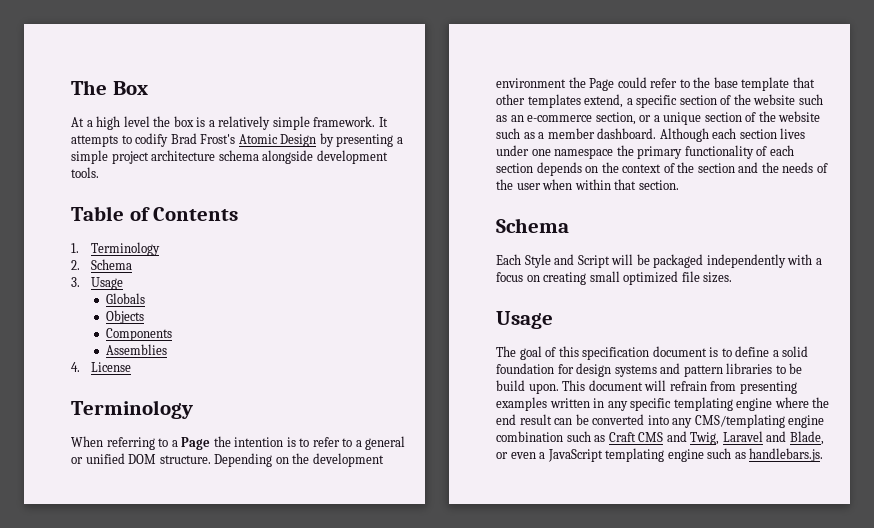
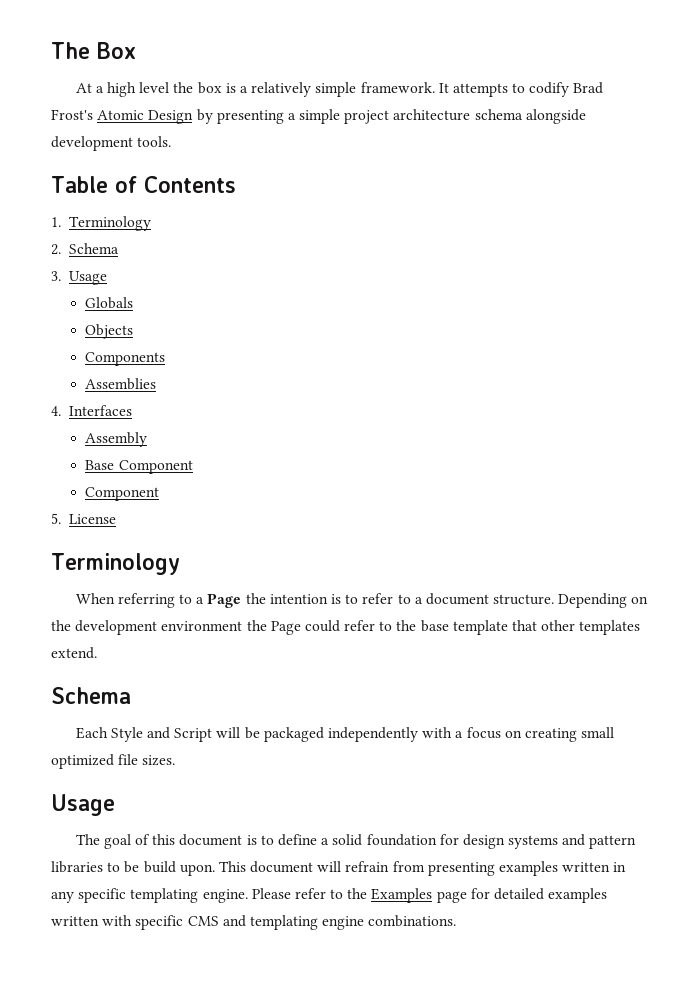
- 4. License
+ 4. Interfaces
+ Assembly
+ Base Component
+ Component
+ 5. License
- When referring to a Page the intention is to refer to a general or unified DOM structure.
+ When referring to a Page the intention is to refer to a document structure.
- Depending on the development environment the Page could refer to the base template that other templates extend, a specific section of the website such as an e-commerce section, or a unique section of the website such as a member dashboard. Although each section lives under one namespace the primary functionality of each section depends on the context of the section and the needs of the user when within that section.
+ Depending on the development environment the Page could refer to the base template that other templates extend.
- The goal of this specification document is to define a solid foundation for design systems and pattern libraries to be build upon.
+ The goal of this document is to define a solid foundation for design systems and pattern libraries to be build upon.
- This document will refrain from presenting examples written in any specific templating engine where the end result can be converted into any CMS/templating engine combination such as Craft CMS and Twig, Laravel and Blade, or even a JavaScript templating engine such as handlebars.js.
+ This document will refrain from presenting examples written in any specific templating engine. Please refer to the Examples page for detailed examples written with specific CMS and templating engine combinations.

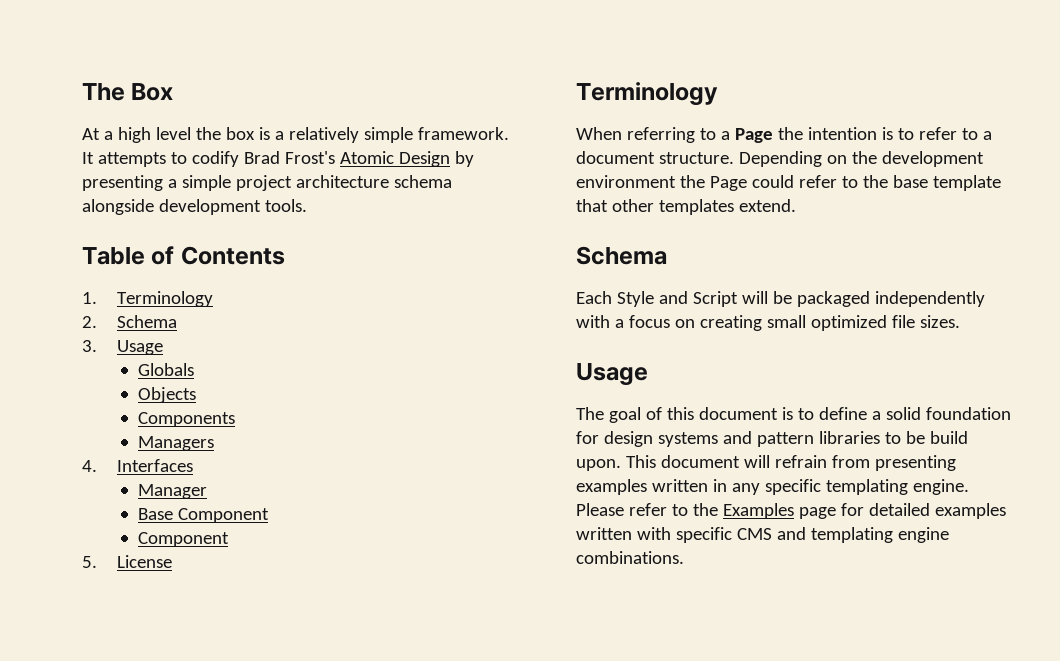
- Assemblies
+ Managers
- Assembly
+ Manager

